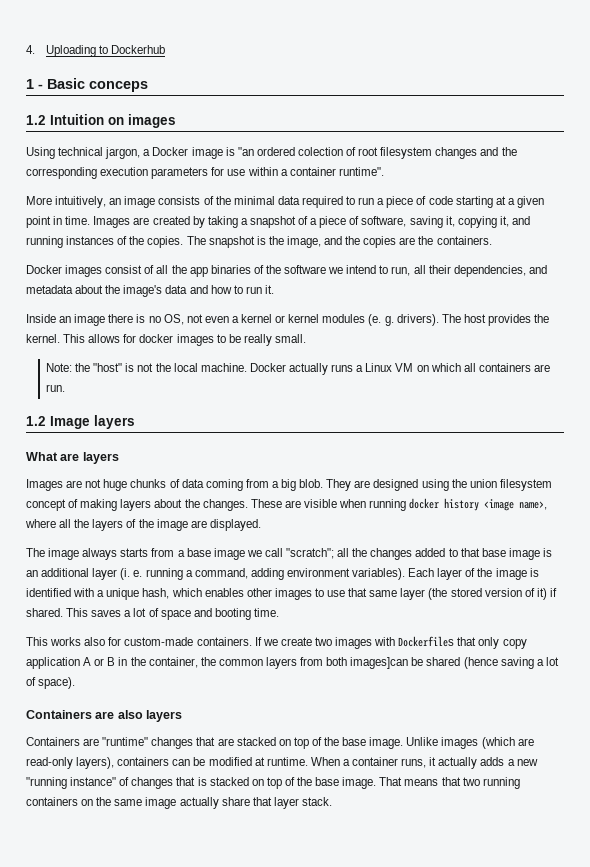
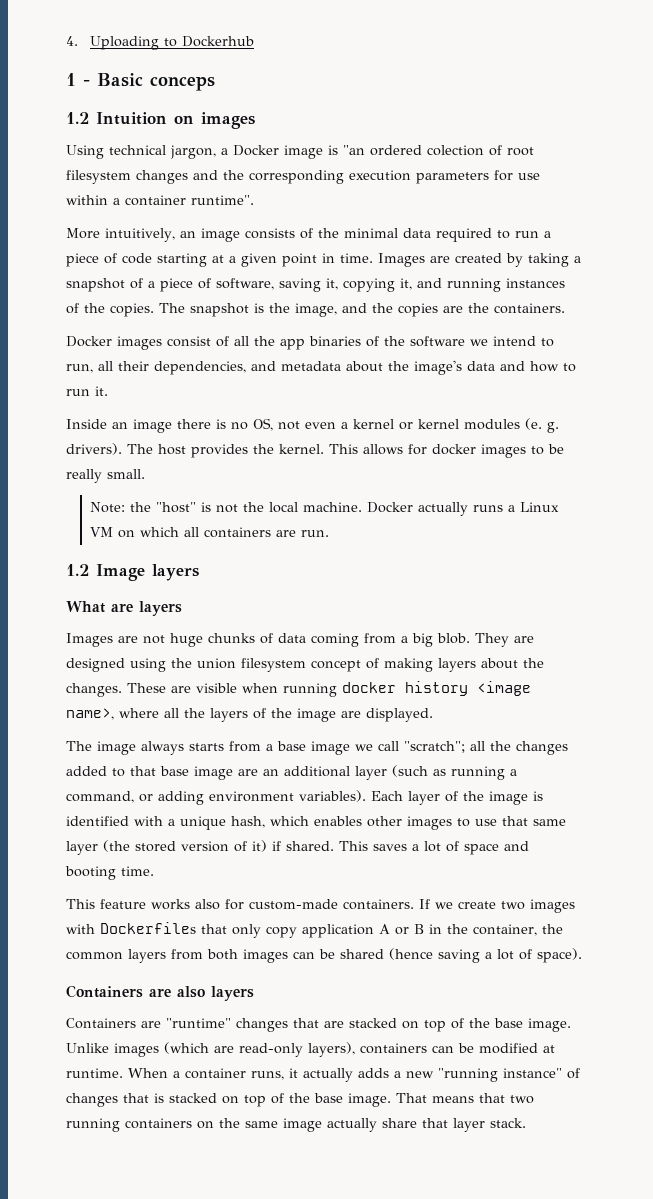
- The image always starts from a base image we call "scratch"; all the changes added to that base image is an additional layer (i. e. running a command, adding environment variables).
+ The image always starts from a base image we call "scratch"; all the changes added to that base image are an additional layer (such as running a command, or adding environment variables).
- This works also for custom-made containers.
+ This feature works also for custom-made containers.
- If we create two images with Dockerfiles that only copy application A or B in the container, the common layers from both images]can be shared (hence saving a lot of space).
+ If we create two images with Dockerfiles that only copy application A or B in the container, the common layers from both images can be shared (hence saving a lot of space).

